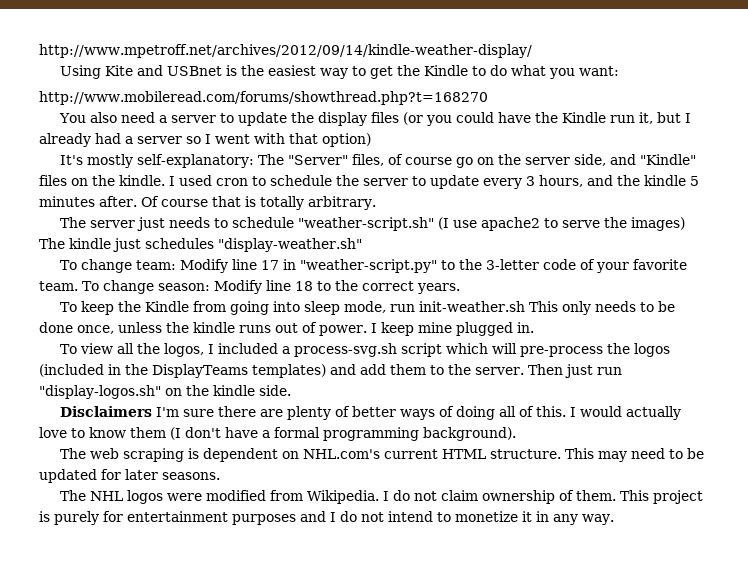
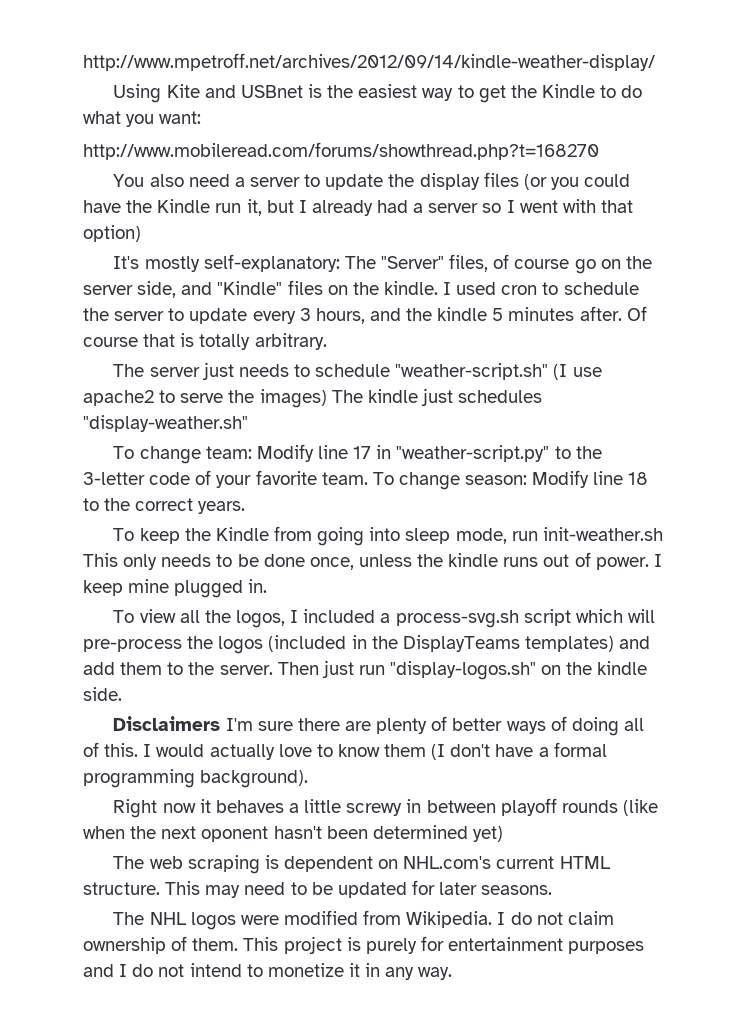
+ Right now it behaves a little screwy in between playoff rounds (like when the next oponent hasn't been determined yet)

